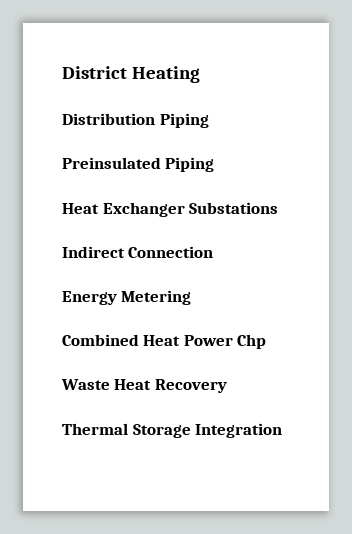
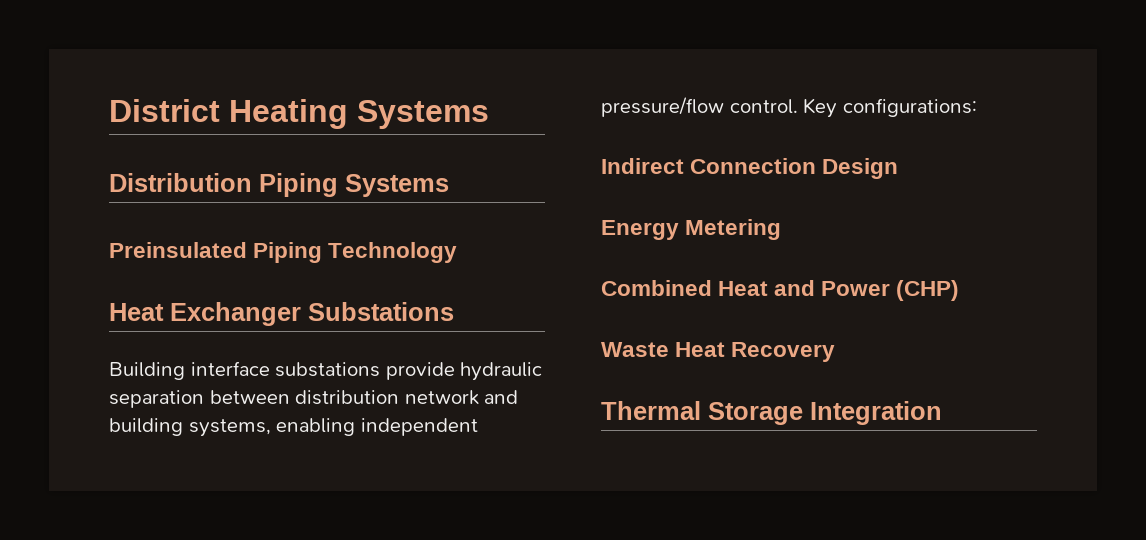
- District Heating
+ District Heating Systems
- Distribution Piping
+ Distribution Piping Systems
- Preinsulated Piping
+ Preinsulated Piping Technology
+ Building interface substations provide hydraulic separation between distribution network and building systems, enabling independent pressure/flow control. Key configurations:
- Indirect Connection
+ Indirect Connection Design
- Combined Heat Power Chp
+ Combined Heat and Power (CHP)

